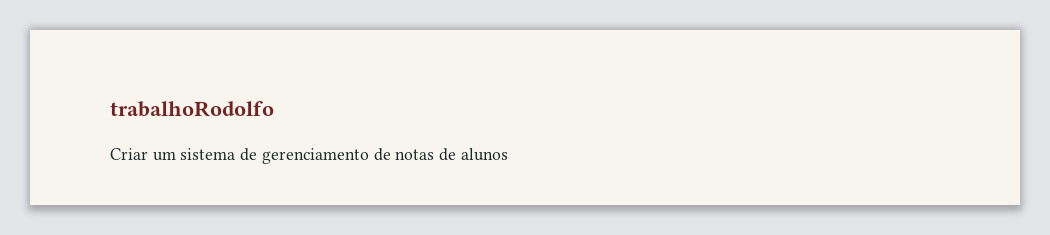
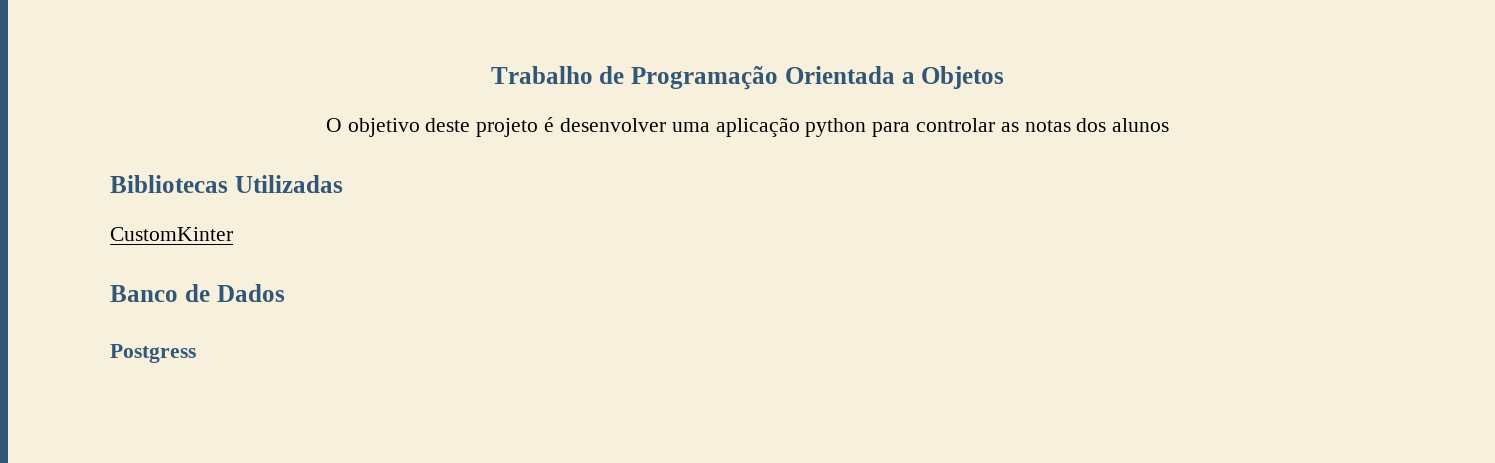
- trabalhoRodolfo
- Criar um sistema de gerenciamento de notas de alunos
+ Trabalho de Programação Orientada a Objetos
+ O objetivo deste projeto é desenvolver uma aplicação python para controlar as notas dos alunos
+ Bibliotecas Utilizadas
+ CustomKinter
+ Banco de Dados
+ Postgress

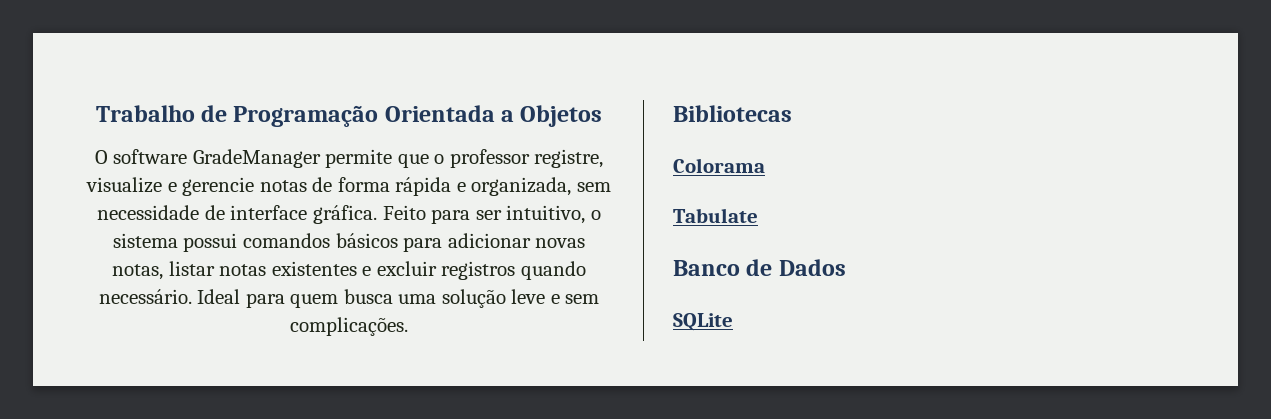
- O objetivo deste projeto é desenvolver uma aplicação python para controlar as notas dos alunos
+ O software GradeManager permite que o professor registre, visualize e gerencie notas de forma rápida e organizada, sem necessidade de interface gráfica. Feito para ser intuitivo, o sistema possui comandos básicos para adicionar novas notas, listar notas existentes e excluir registros quando necessário. Ideal para quem busca uma solução leve e sem complicações.
- Bibliotecas Utilizadas
- CustomKinter
+ Bibliotecas
+ Colorama
+ Tabulate
- Postgress
+ SQLite

